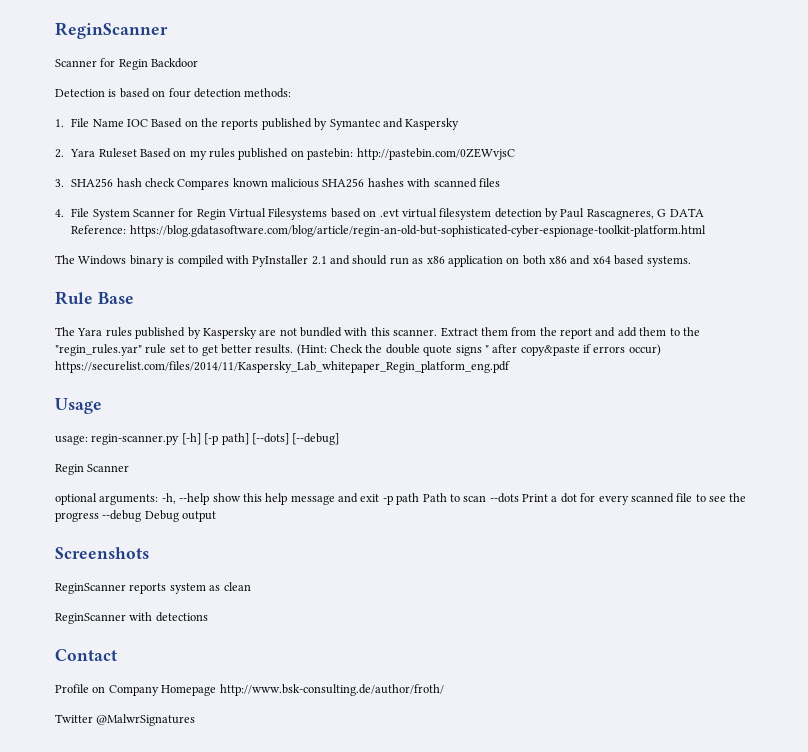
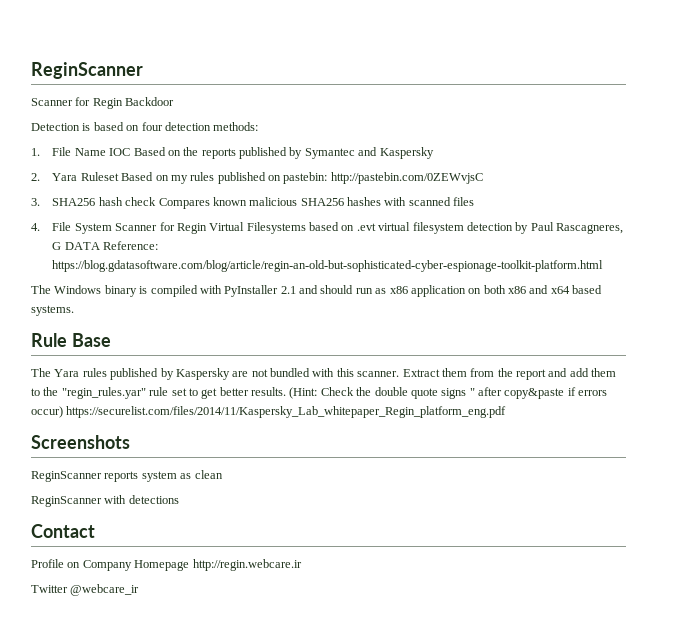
- Usage
- usage: regin-scanner.py [-h] [-p path] [--dots] [--debug]
- Regin Scanner
- optional arguments: -h, --help show this help message and exit -p path Path to scan --dots Print a dot for every scanned file to see the progress --debug Debug output
- Profile on Company Homepage http://www.bsk-consulting.de/author/froth/
+ Profile on Company Homepage http://regin.webcare.ir
- Twitter @MalwrSignatures
+ Twitter @webcare_ir

